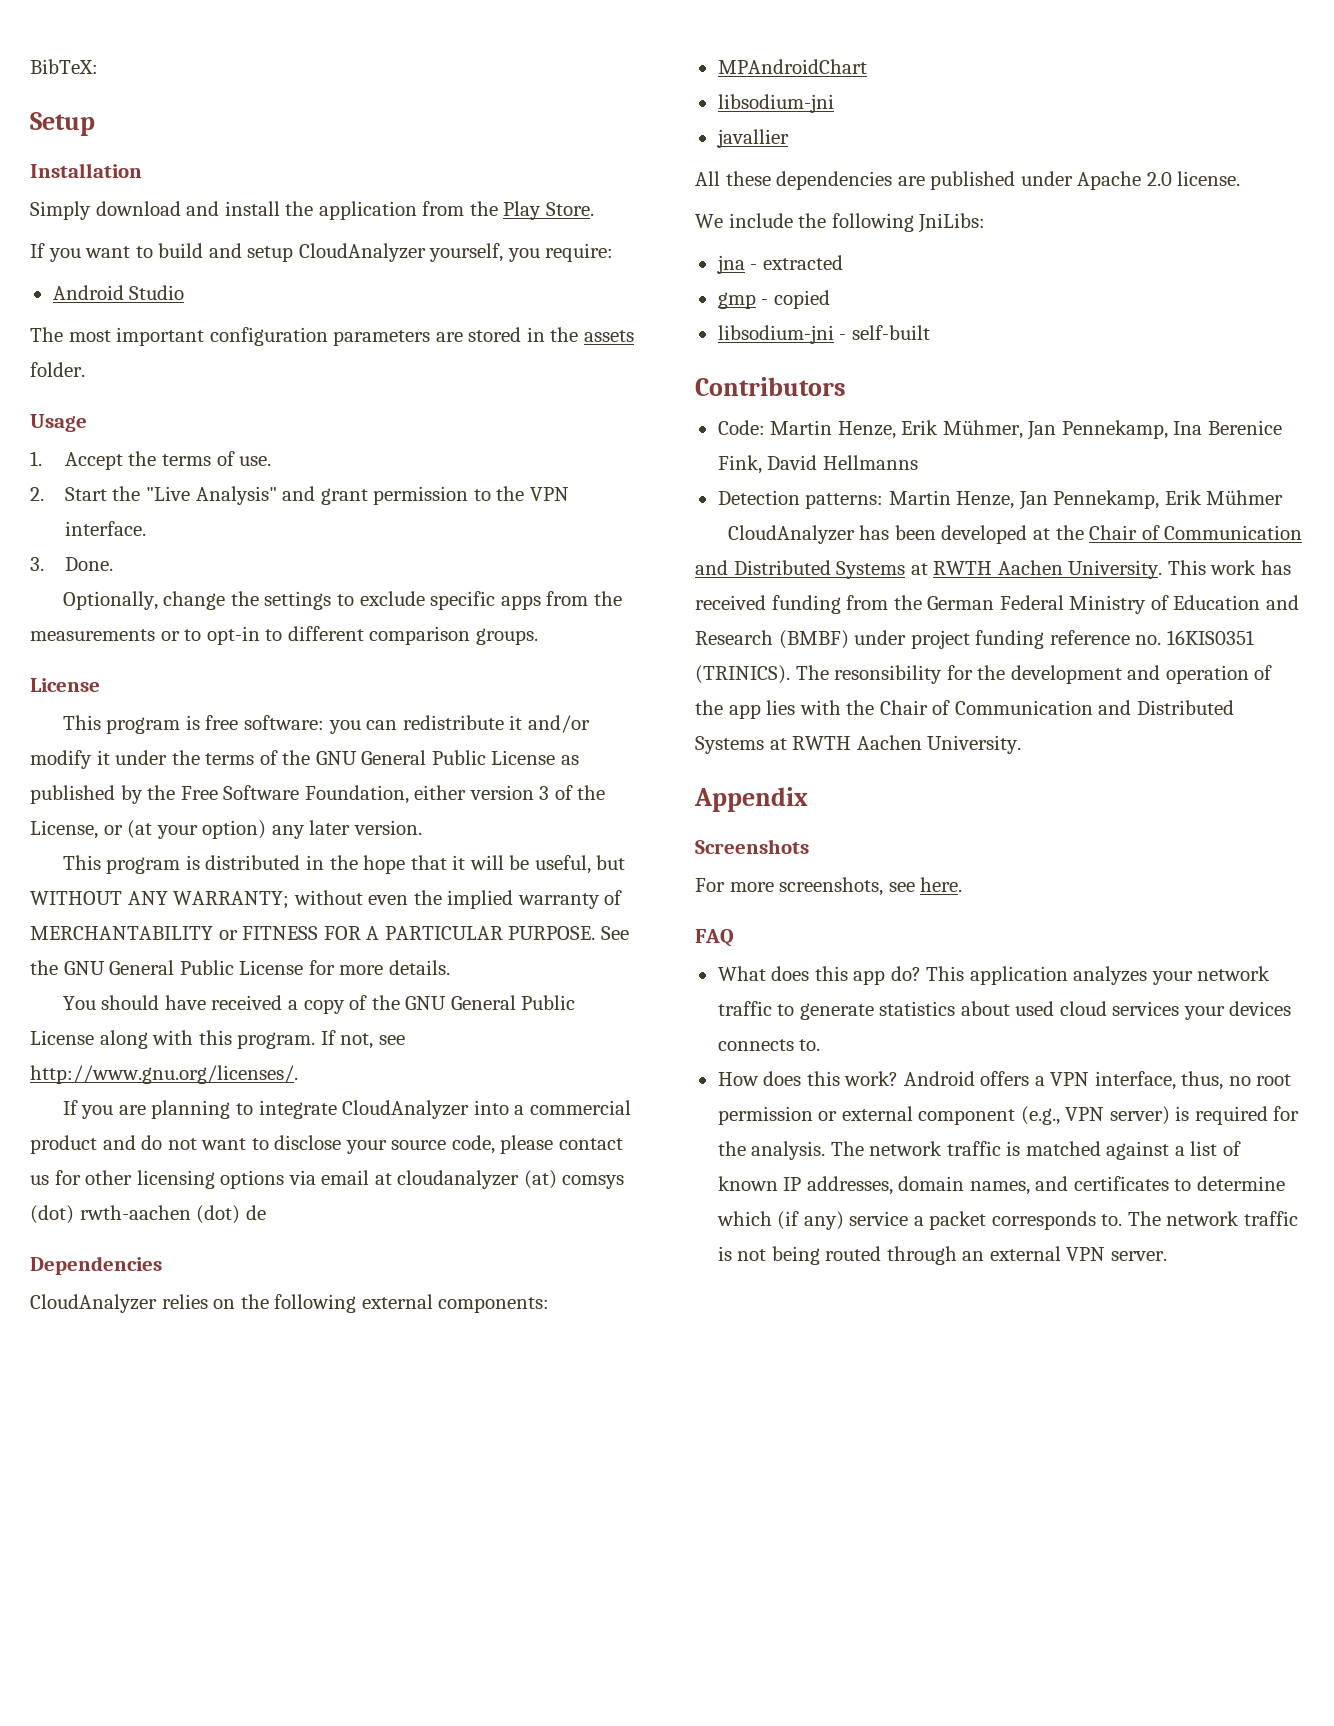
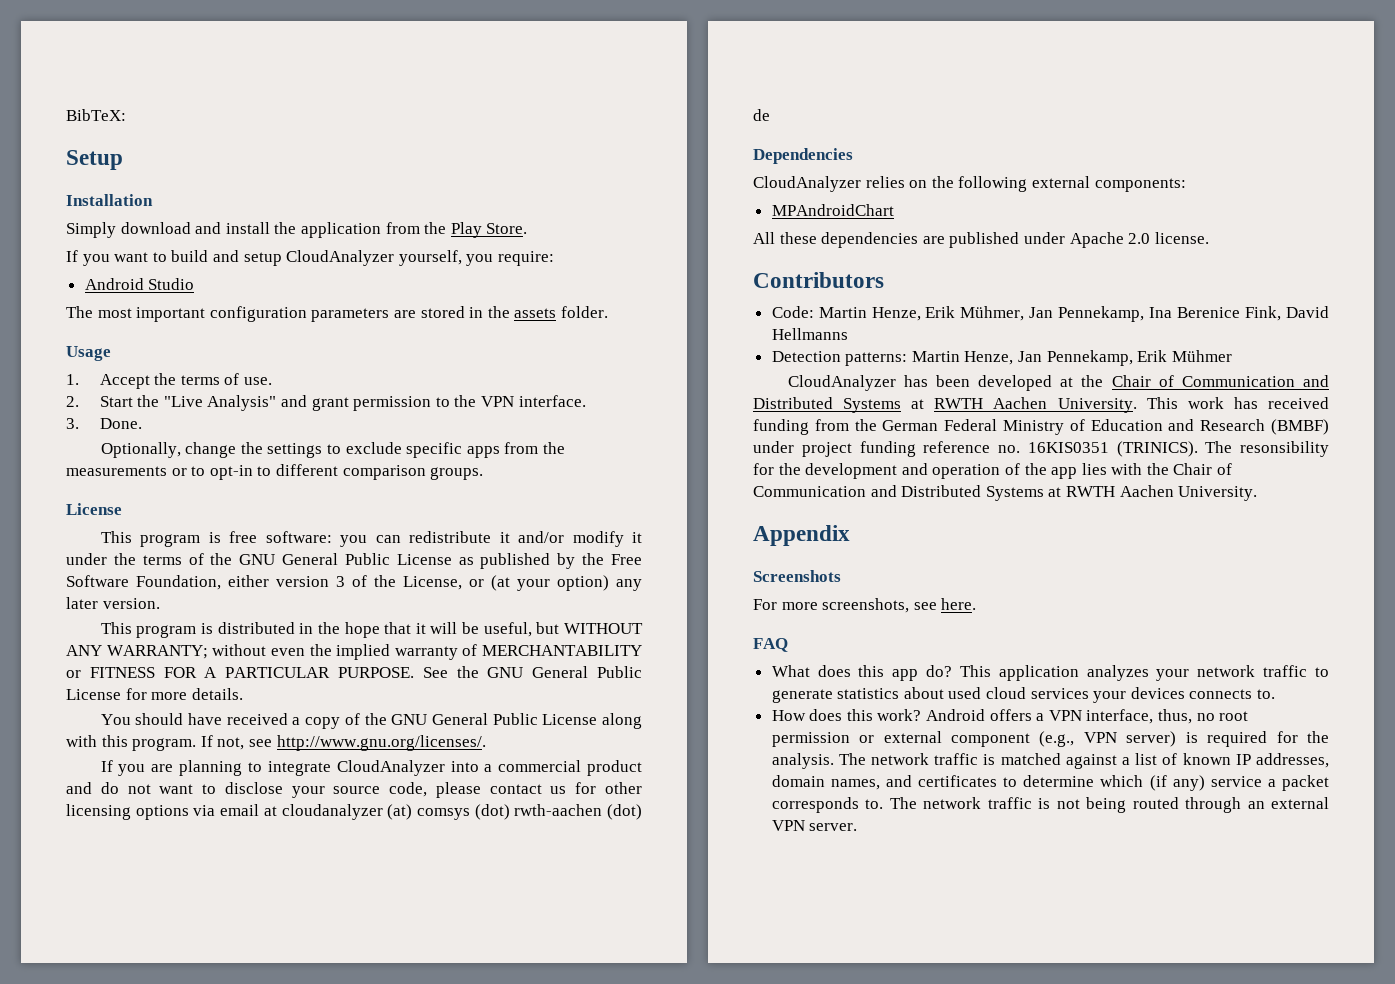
  MPAndroidChart
- libsodium-jni
- javallier
- We include the following JniLibs:
- jna - extracted
- gmp - copied
- libsodium-jni - self-built

